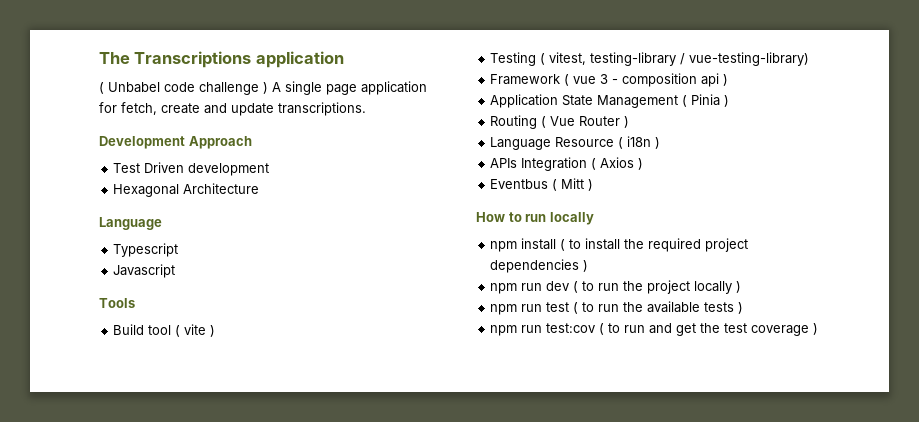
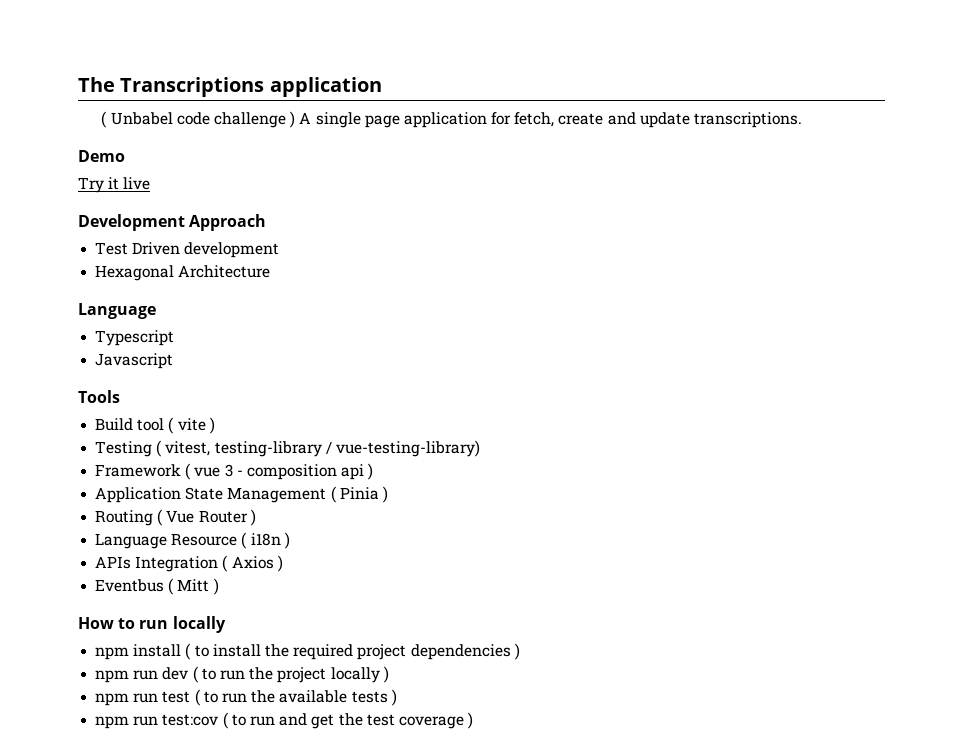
+ Demo
+ Try it live

